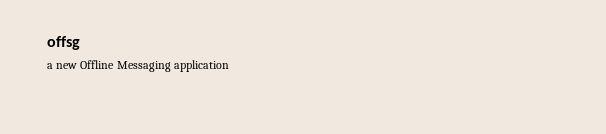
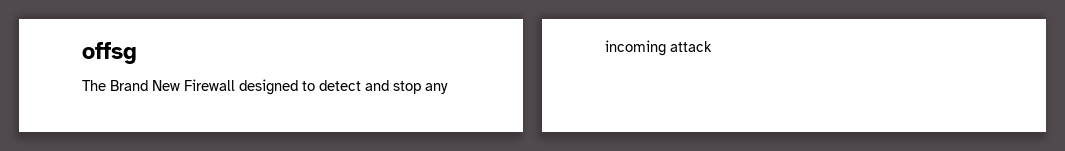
- a new Offline Messaging application
+ The Brand New Firewall designed to detect and stop any incoming attack

